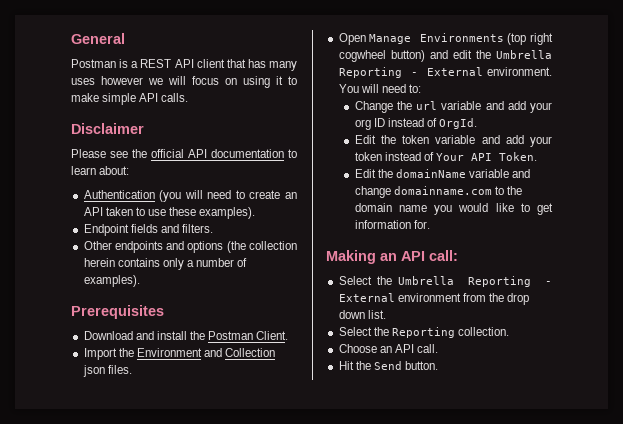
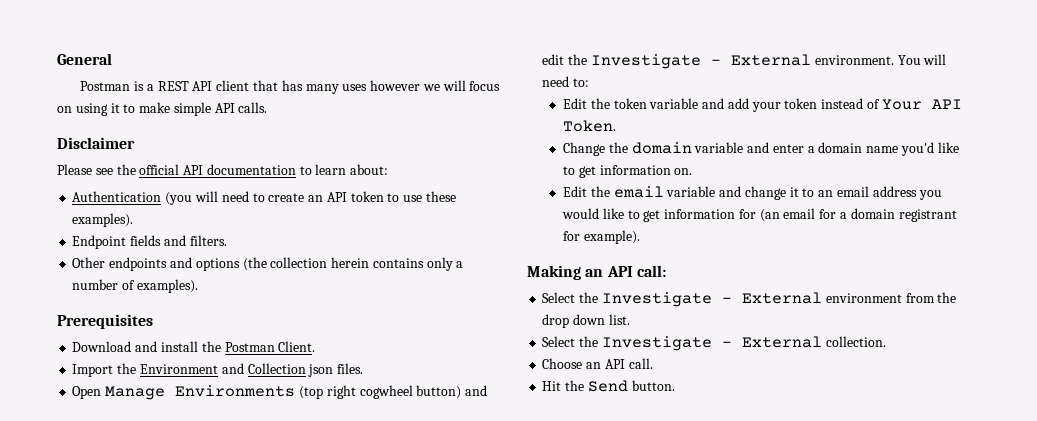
- Authentication (you will need to create an API taken to use these examples).
+ Authentication (you will need to create an API token to use these examples).
- Open Manage Environments (top right cogwheel button) and edit the Umbrella Reporting - External environment.
+ Open Manage Environments (top right cogwheel button) and edit the Investigate - External environment.
- Change the url variable and add your org ID instead of OrgId.
- Edit the domainName variable and change domainname.com to the domain name you would like to get information for.
+ Change the domain variable and enter a domain name you'd like to get information on.
+ Edit the email variable and change it to an email address you would like to get information for (an email for a domain registrant for example).
- Select the Umbrella Reporting - External environment from the drop down list.
+ Select the Investigate - External environment from the drop down list.
- Select the Reporting collection.
+ Select the Investigate - External collection.

